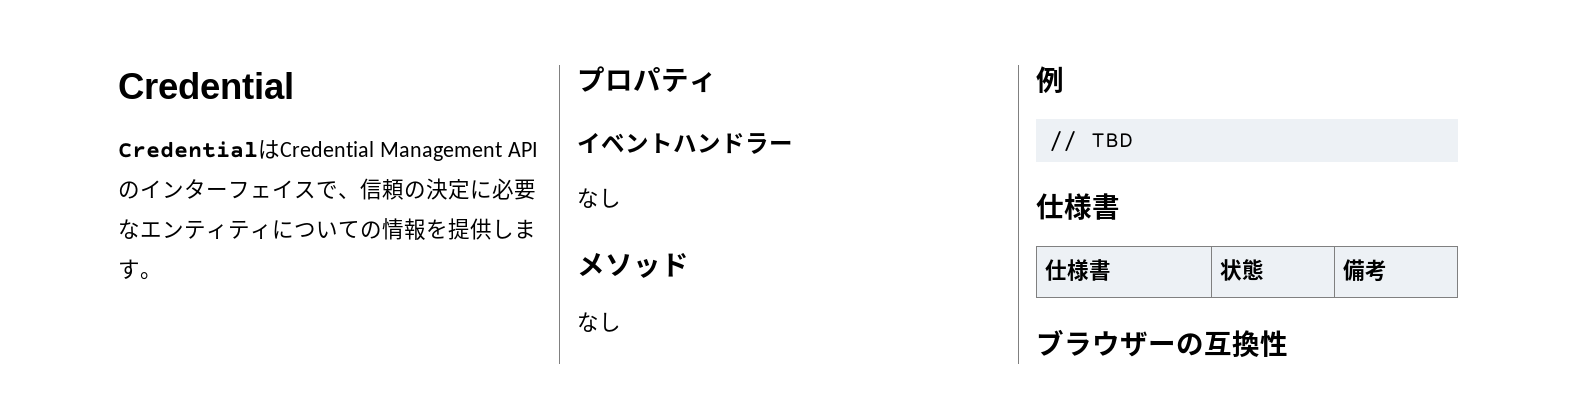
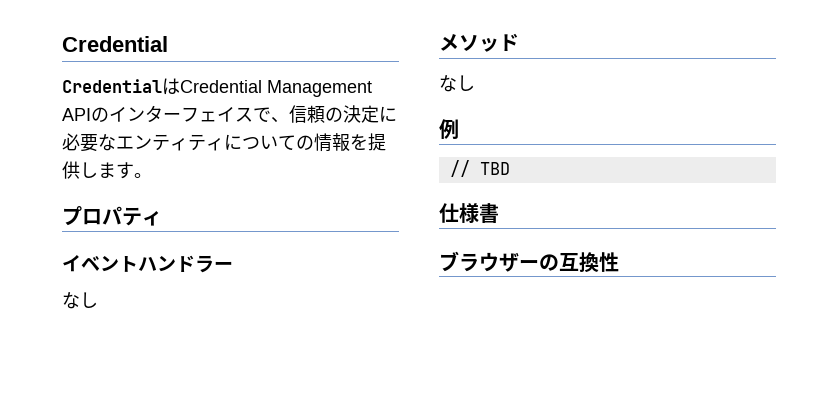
- 仕様書 | 状態 | 備考

